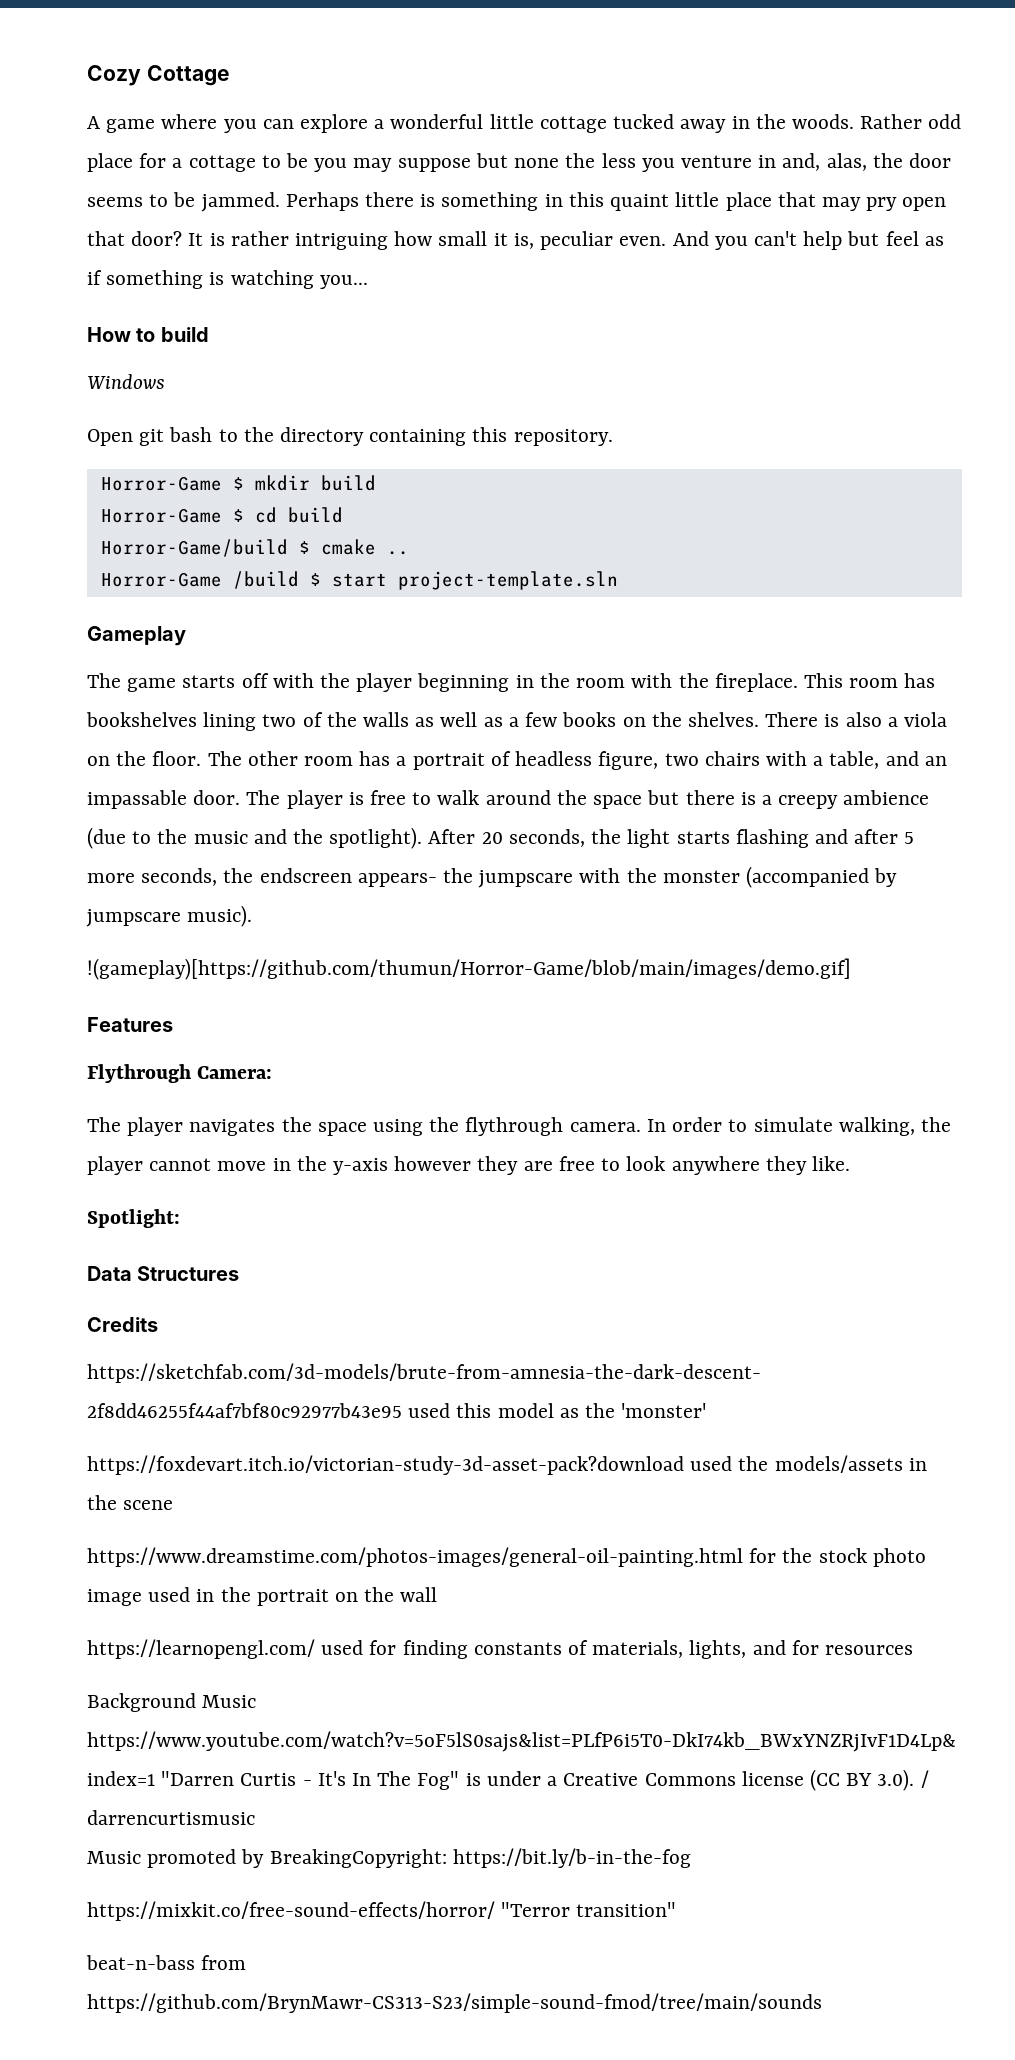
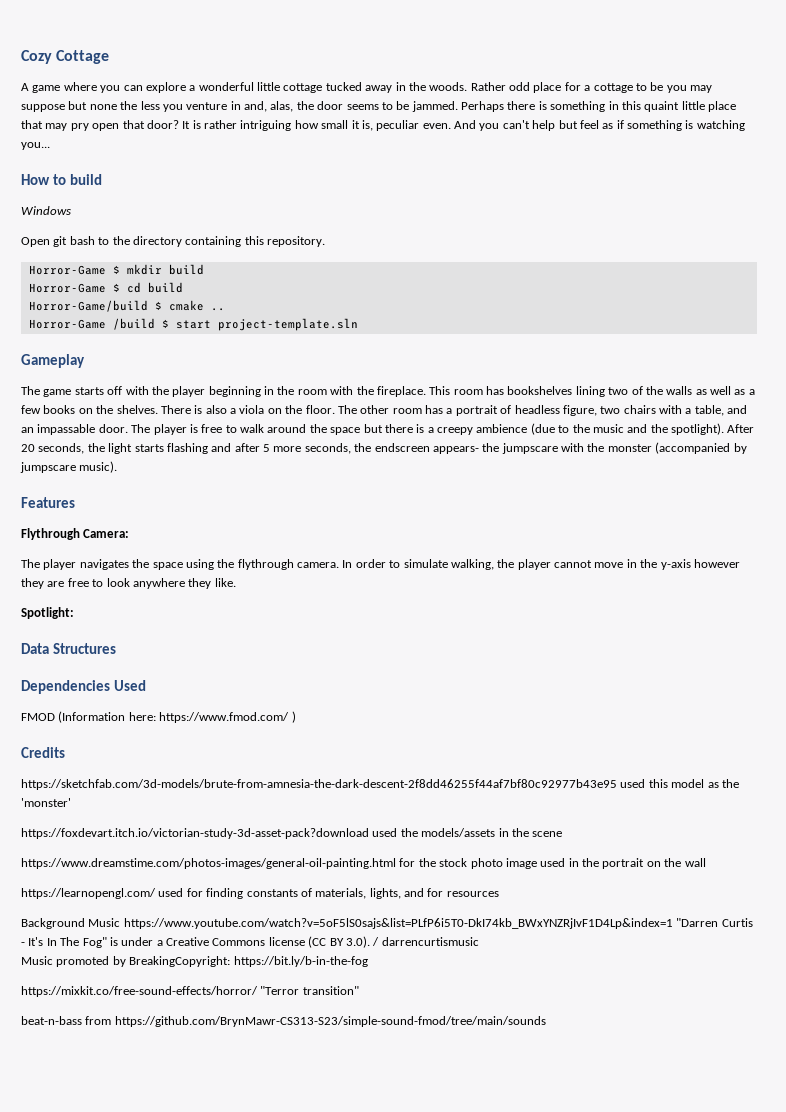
- !(gameplay)[https://github.com/thumun/Horror-Game/blob/main/images/demo.gif]
+ Dependencies Used
+ FMOD (Information here: https://www.fmod.com/ )

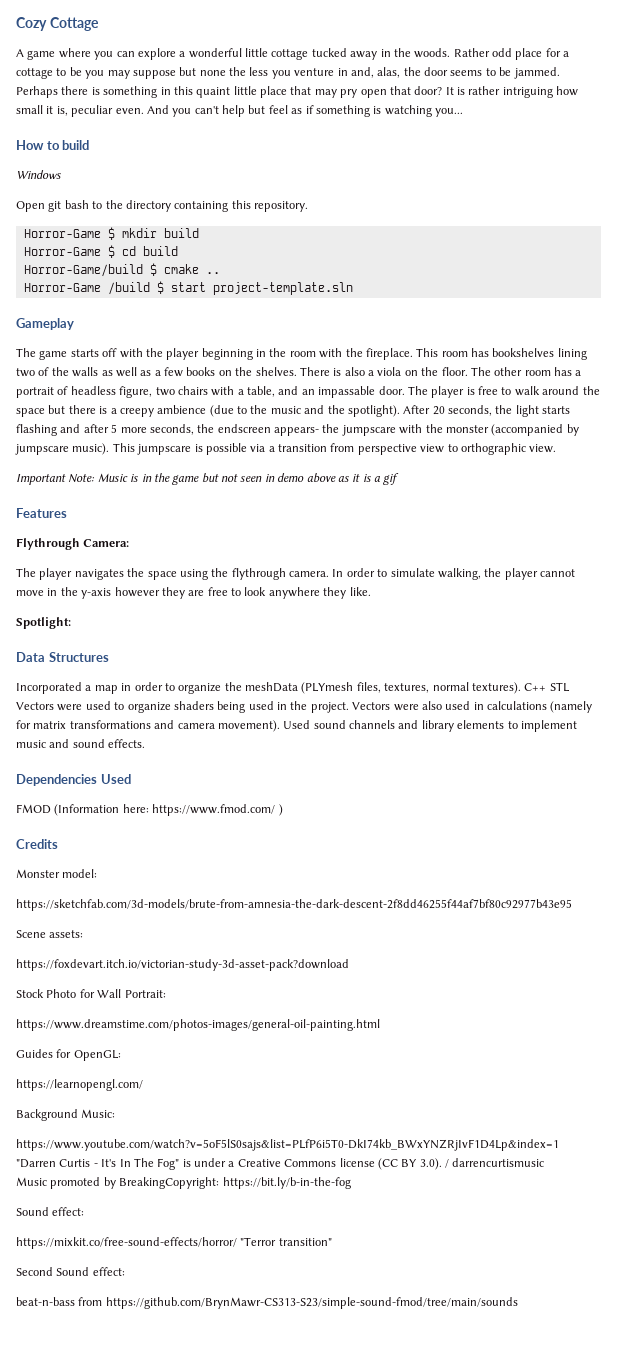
+ This jumpscare is possible via a transition from perspective view to orthographic view.
+ Important Note: Music is in the game but not seen in demo above as it is a gif
+ Incorporated a map in order to organize the meshData (PLYmesh files, textures, normal textures). C++ STL Vectors were used to organize shaders being used in the project. Vectors were also used in calculations (namely for matrix transformations and camera movement). Used sound channels and library elements to implement music and sound effects.
+ Monster model:
- https://sketchfab.com/3d-models/brute-from-amnesia-the-dark-descent-2f8dd46255f44af7bf80c92977b43e95 used this model as the 'monster'
- https://foxdevart.itch.io/victorian-study-3d-asset-pack?download used the models/assets in the scene
- https://www.dreamstime.com/photos-images/general-oil-painting.html for the stock photo image used in the portrait on the wall
- https://learnopengl.com/ used for finding constants of materials, lights, and for resources
+ https://sketchfab.com/3d-models/brute-from-amnesia-the-dark-descent-2f8dd46255f44af7bf80c92977b43e95
+ Scene assets:
+ https://foxdevart.itch.io/victorian-study-3d-asset-pack?download
+ Stock Photo for Wall Portrait:
+ https://www.dreamstime.com/photos-images/general-oil-painting.html
+ Guides for OpenGL:
+ https://learnopengl.com/
- Background Music https://www.youtube.com/watch?v=5oF5lS0sajs&list=PLfP6i5T0-DkI74kb_BWxYNZRjIvF1D4Lp&index=1 "Darren Curtis - It's In The Fog" is under a Creative Commons license (CC BY 3.0). / darrencurtismusic
+ Background Music:
+ https://www.youtube.com/watch?v=5oF5lS0sajs&list=PLfP6i5T0-DkI74kb_BWxYNZRjIvF1D4Lp&index=1 "Darren Curtis - It's In The Fog" is under a Creative Commons license (CC BY 3.0). / darrencurtismusic
  Music promoted by BreakingCopyright: https://bit.ly/b-in-the-fog
+ Sound effect:
+ Second Sound effect:

